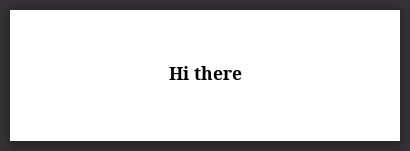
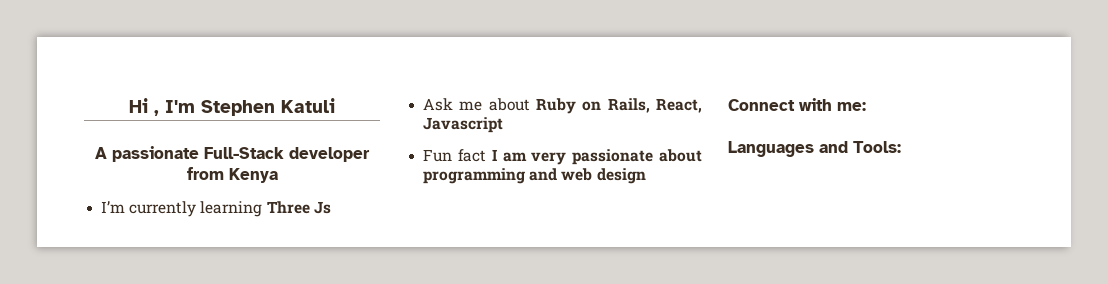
- Hi there
+ Hi , I'm Stephen Katuli
+ A passionate Full-Stack developer from Kenya
+ I’m currently learning Three Js
+ Ask me about Ruby on Rails, React, Javascript
+ Fun fact I am very passionate about programming and web design
+ Connect with me:
+ Languages and Tools:

